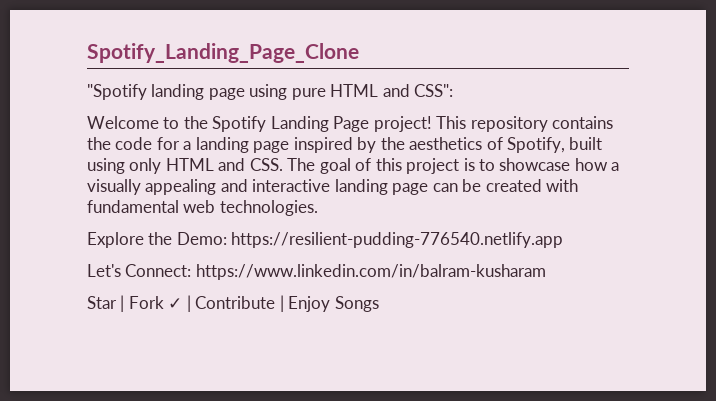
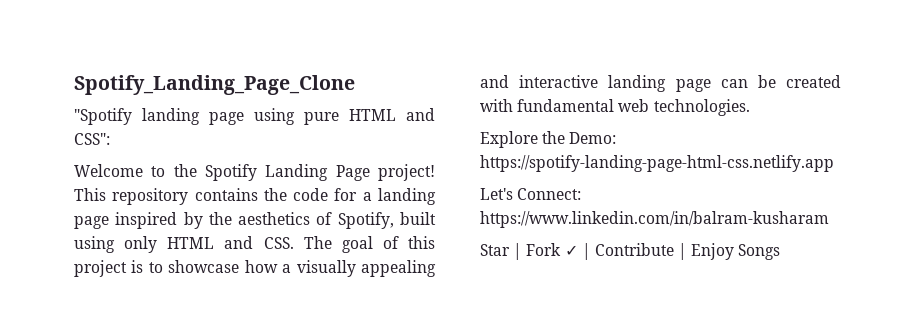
- Explore the Demo: https://resilient-pudding-776540.netlify.app
+ Explore the Demo: https://spotify-landing-page-html-css.netlify.app

